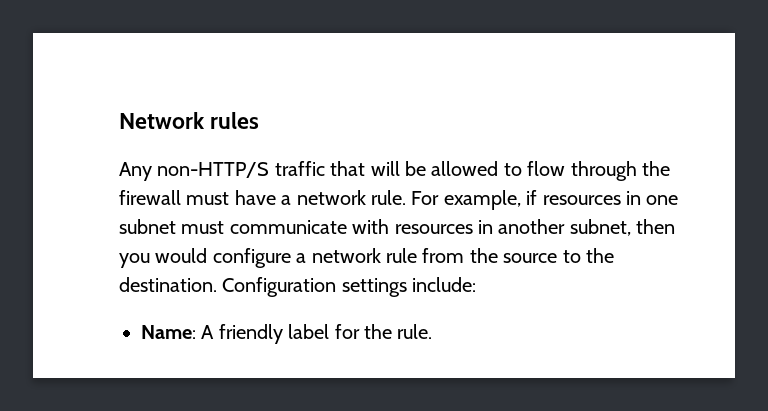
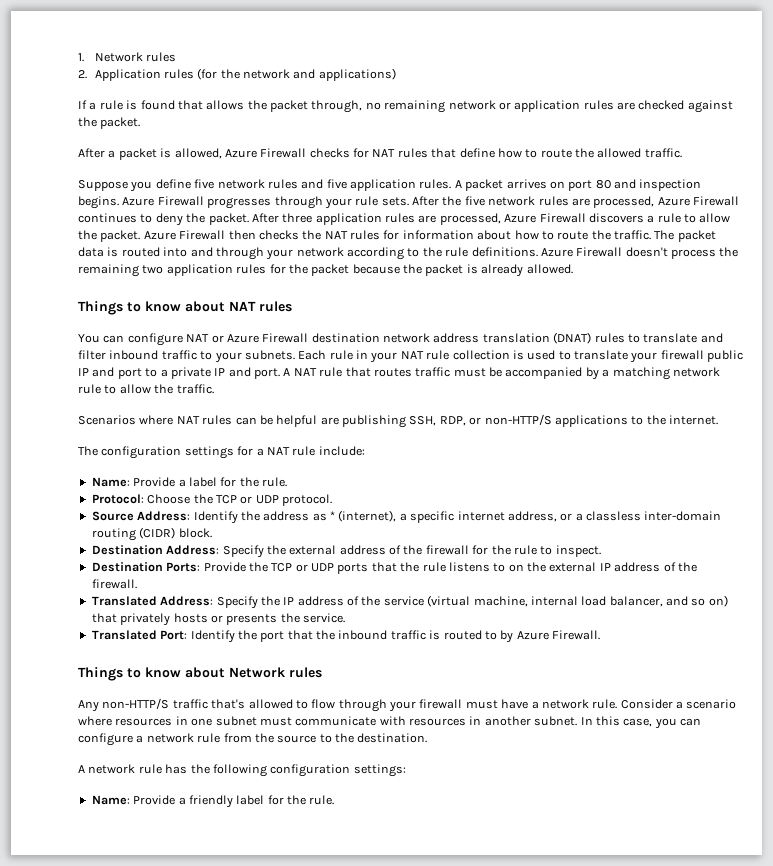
- Network rules
+ 1. Network rules
+ 2. Application rules (for the network and applications)
+ If a rule is found that allows the packet through, no remaining network or application rules are checked against the packet.
+ After a packet is allowed, Azure Firewall checks for NAT rules that define how to route the allowed traffic.
+ Suppose you define five network rules and five application rules. A packet arrives on port 80 and inspection begins. Azure Firewall progresses through your rule sets. After the five network rules are processed, Azure Firewall continues to deny the packet. After three application rules are processed, Azure Firewall discovers a rule to allow the packet. Azure Firewall then checks the NAT rules for information about how to route the traffic. The packet data is routed into and through your network according to the rule definitions. Azure Firewall doesn't process the remaining two application rules for the packet because the packet is already allowed.
+ Things to know about NAT rules
+ You can configure NAT or Azure Firewall destination network address translation (DNAT) rules to translate and filter inbound traffic to your subnets. Each rule in your NAT rule collection is used to translate your firewall public IP and port to a private IP and port. A NAT rule that routes traffic must be accompanied by a matching network rule to allow the traffic.
+ Scenarios where NAT rules can be helpful are publishing SSH, RDP, or non-HTTP/S applications to the internet.
+ The configuration settings for a NAT rule include:
+ Name: Provide a label for the rule.
+ Protocol: Choose the TCP or UDP protocol.
+ Source Address: Identify the address as * (internet), a specific internet address, or a classless inter-domain routing (CIDR) block.
+ Destination Address: Specify the external address of the firewall for the rule to inspect.
+ Destination Ports: Provide the TCP or UDP ports that the rule listens to on the external IP address of the firewall.
+ Translated Address: Specify the IP address of the service (virtual machine, internal load balancer, and so on) that privately hosts or presents the service.
+ Translated Port: Identify the port that the inbound traffic is routed to by Azure Firewall.
+ Things to know about Network rules
- Any non-HTTP/S traffic that will be allowed to flow through the firewall must have a network rule.
+ Any non-HTTP/S traffic that's allowed to flow through your firewall must have a network rule.
- For example, if resources in one subnet must communicate with resources in another subnet, then you would configure a network rule from the source to the destination. Configuration settings include:
- Name: A friendly label for the rule.
+ Consider a scenario where resources in one subnet must communicate with resources in another subnet. In this case, you can configure a network rule from the source to the destination.
+ A network rule has the following configuration settings:
+ Name: Provide a friendly label for the rule.

